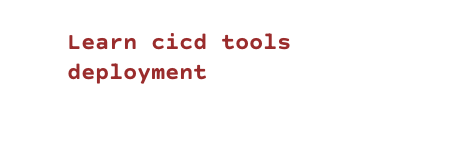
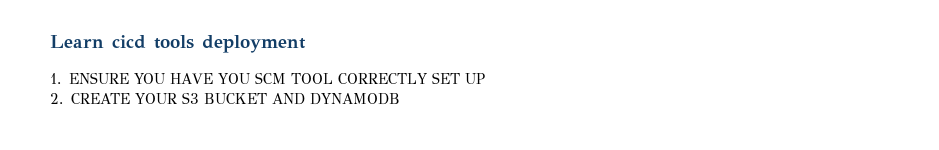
+ 1. ENSURE YOU HAVE YOU SCM TOOL CORRECTLY SET UP
+ 2. CREATE YOUR S3 BUCKET AND DYNAMODB

